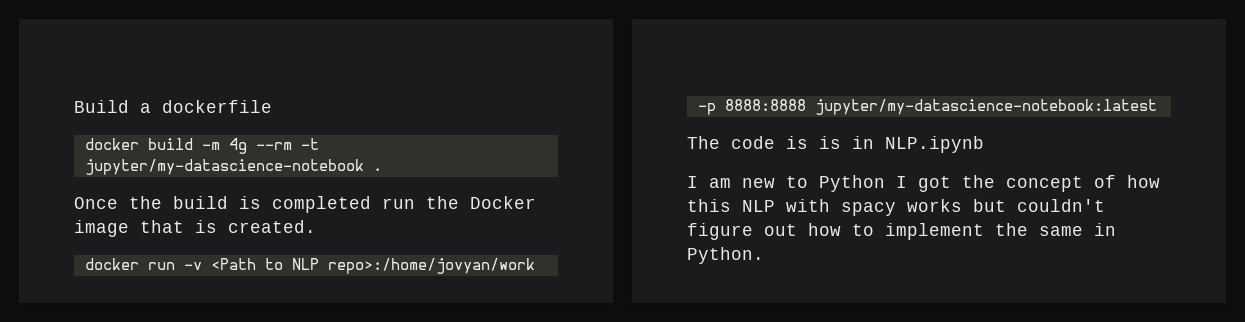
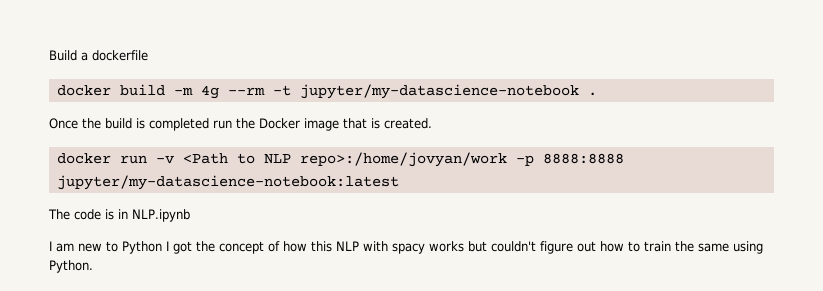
- The code is is in NLP.ipynb
+ The code is in NLP.ipynb
- I am new to Python I got the concept of how this NLP with spacy works but couldn't figure out how to implement the same in Python.
+ I am new to Python I got the concept of how this NLP with spacy works but couldn't figure out how to train the same using Python.

